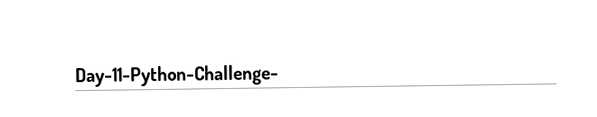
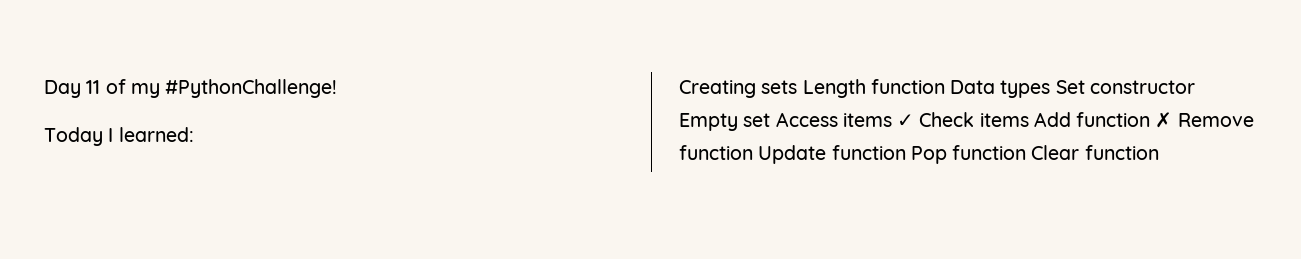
- Day-11-Python-Challenge-
+ Day 11 of my #PythonChallenge!
+ Today I learned:
+ Creating sets Length function Data types Set constructor Empty set Access items ✓ Check items Add function ✗ Remove function Update function Pop function Clear function

